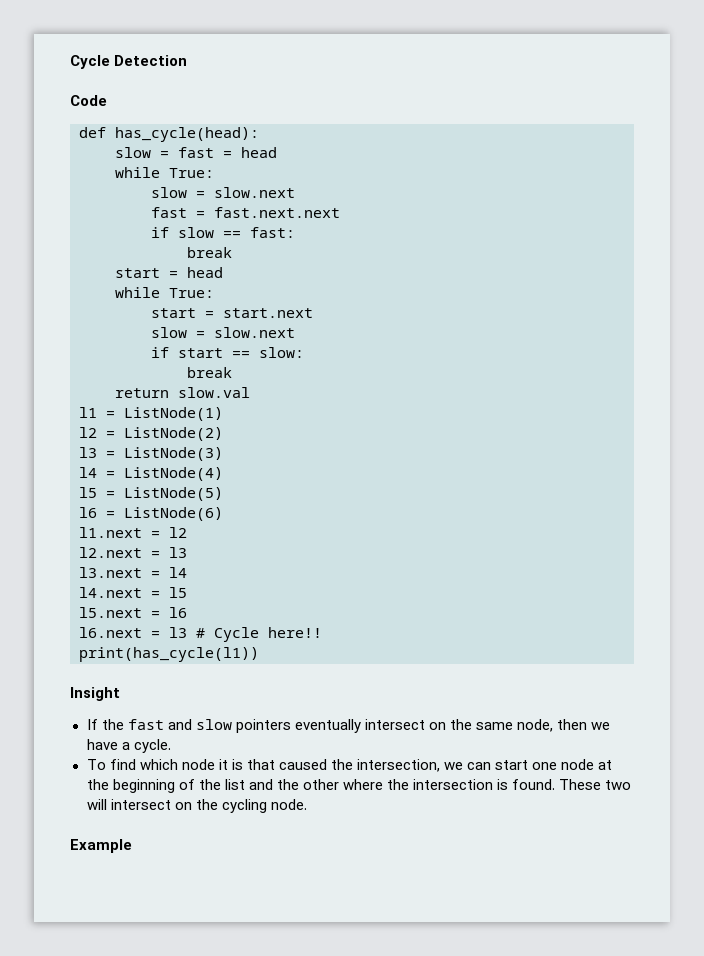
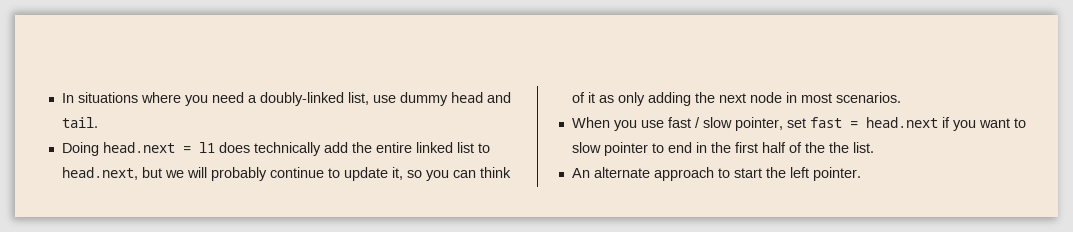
- Cycle Detection
- Code
- def has_cycle(head):
- slow = fast = head
- while True:
- slow = slow.next
- fast = fast.next.next
- if slow == fast:
- break
- start = head
- while True:
- start = start.next
- slow = slow.next
- if start == slow:
- break
- return slow.val
- l1 = ListNode(1)
- l2 = ListNode(2)
- l3 = ListNode(3)
- l4 = ListNode(4)
- l5 = ListNode(5)
- l6 = ListNode(6)
- l1.next = l2
- l2.next = l3
- l3.next = l4
- l4.next = l5
- l5.next = l6
- l6.next = l3 # Cycle here!!
- print(has_cycle(l1))
- Insight
- If the fast and slow pointers eventually intersect on the same node, then we have a cycle.
- To find which node it is that caused the intersection, we can start one node at the beginning of the list and the other where the intersection is found. These two will intersect on the cycling node.
- Example
+ In situations where you need a doubly-linked list, use dummy head and tail.
+ Doing head.next = l1 does technically add the entire linked list to head.next, but we will probably continue to update it, so you can think of it as only adding the next node in most scenarios.
+ When you use fast / slow pointer, set fast = head.next if you want to slow pointer to end in the first half of the the list.
+ An alternate approach to start the left pointer.

